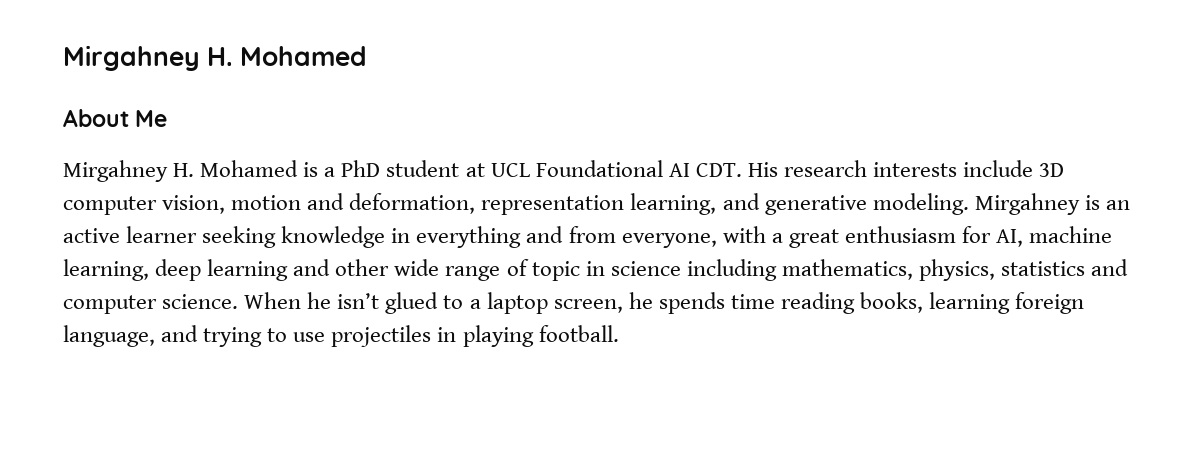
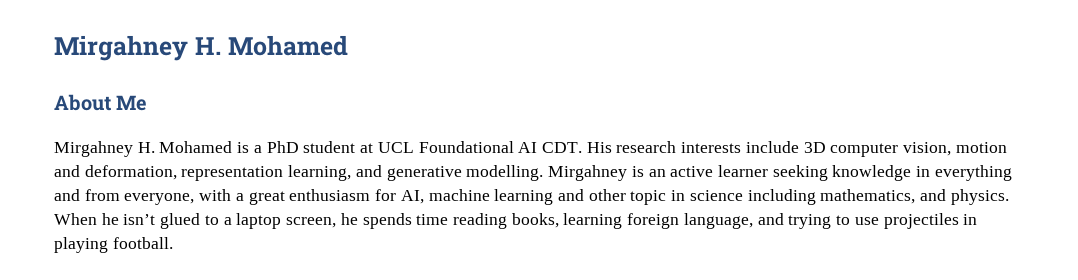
- Mirgahney H. Mohamed is a PhD student at UCL Foundational AI CDT. His research interests include 3D computer vision, motion and deformation, representation learning, and generative modeling.
+ Mirgahney H. Mohamed is a PhD student at UCL Foundational AI CDT. His research interests include 3D computer vision, motion and deformation, representation learning, and generative modelling.
- Mirgahney is an active learner seeking knowledge in everything and from everyone, with a great enthusiasm for AI, machine learning, deep learning and other wide range of topic in science including mathematics, physics, statistics and computer science.
+ Mirgahney is an active learner seeking knowledge in everything and from everyone, with a great enthusiasm for AI, machine learning and other topic in science including mathematics, and physics.

